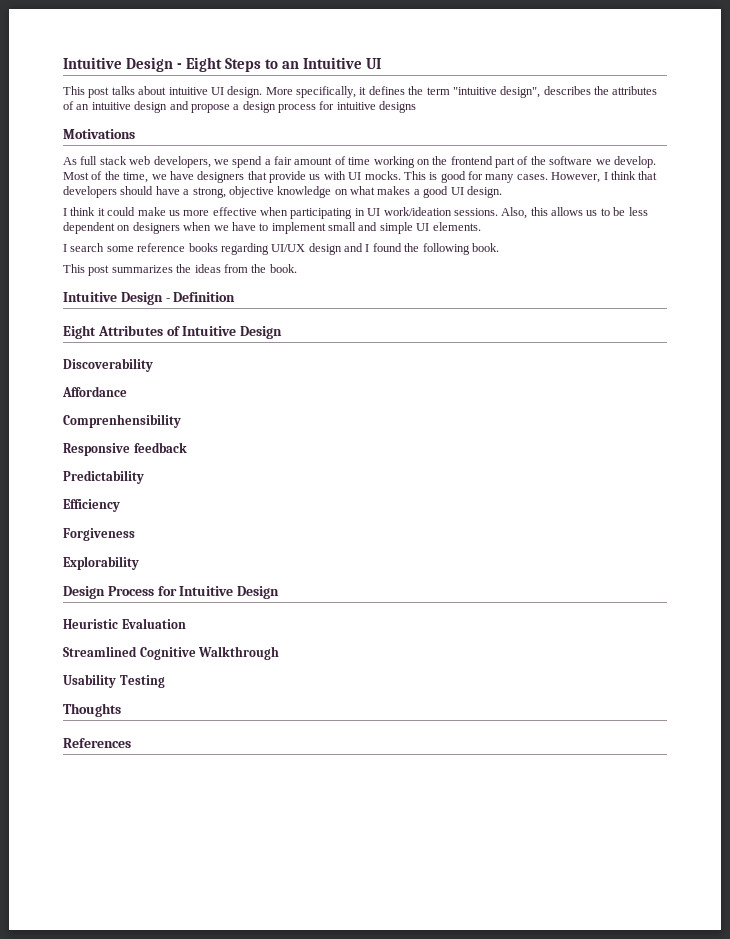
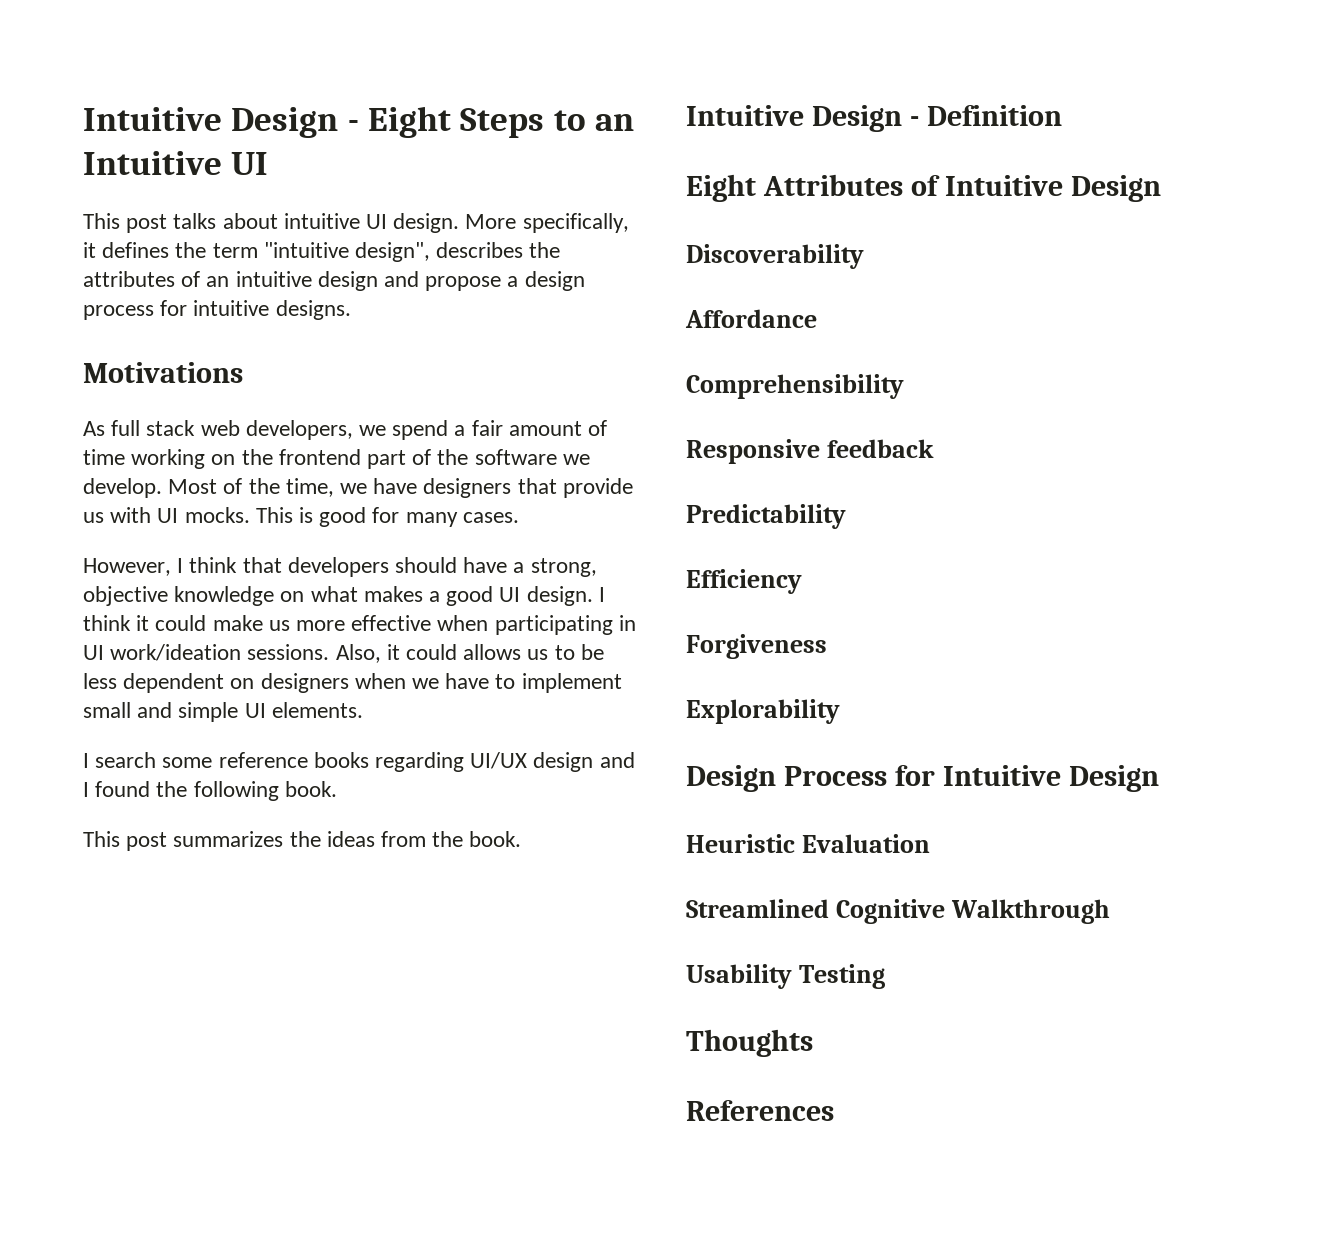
- More specifically, it defines the term "intuitive design", describes the attributes of an intuitive design and propose a design process for intuitive designs
+ More specifically, it defines the term "intuitive design", describes the attributes of an intuitive design and propose a design process for intuitive designs.
- This is good for many cases. However, I think that developers should have a strong, objective knowledge on what makes a good UI design.
- I think it could make us more effective when participating in UI work/ideation sessions.
+ This is good for many cases.
+ However, I think that developers should have a strong, objective knowledge on what makes a good UI design. I think it could make us more effective when participating in UI work/ideation sessions.
- Also, this allows us to be less dependent on designers when we have to implement small and simple UI elements.
+ Also, it could allows us to be less dependent on designers when we have to implement small and simple UI elements.
- Comprenhensibility
+ Comprehensibility

